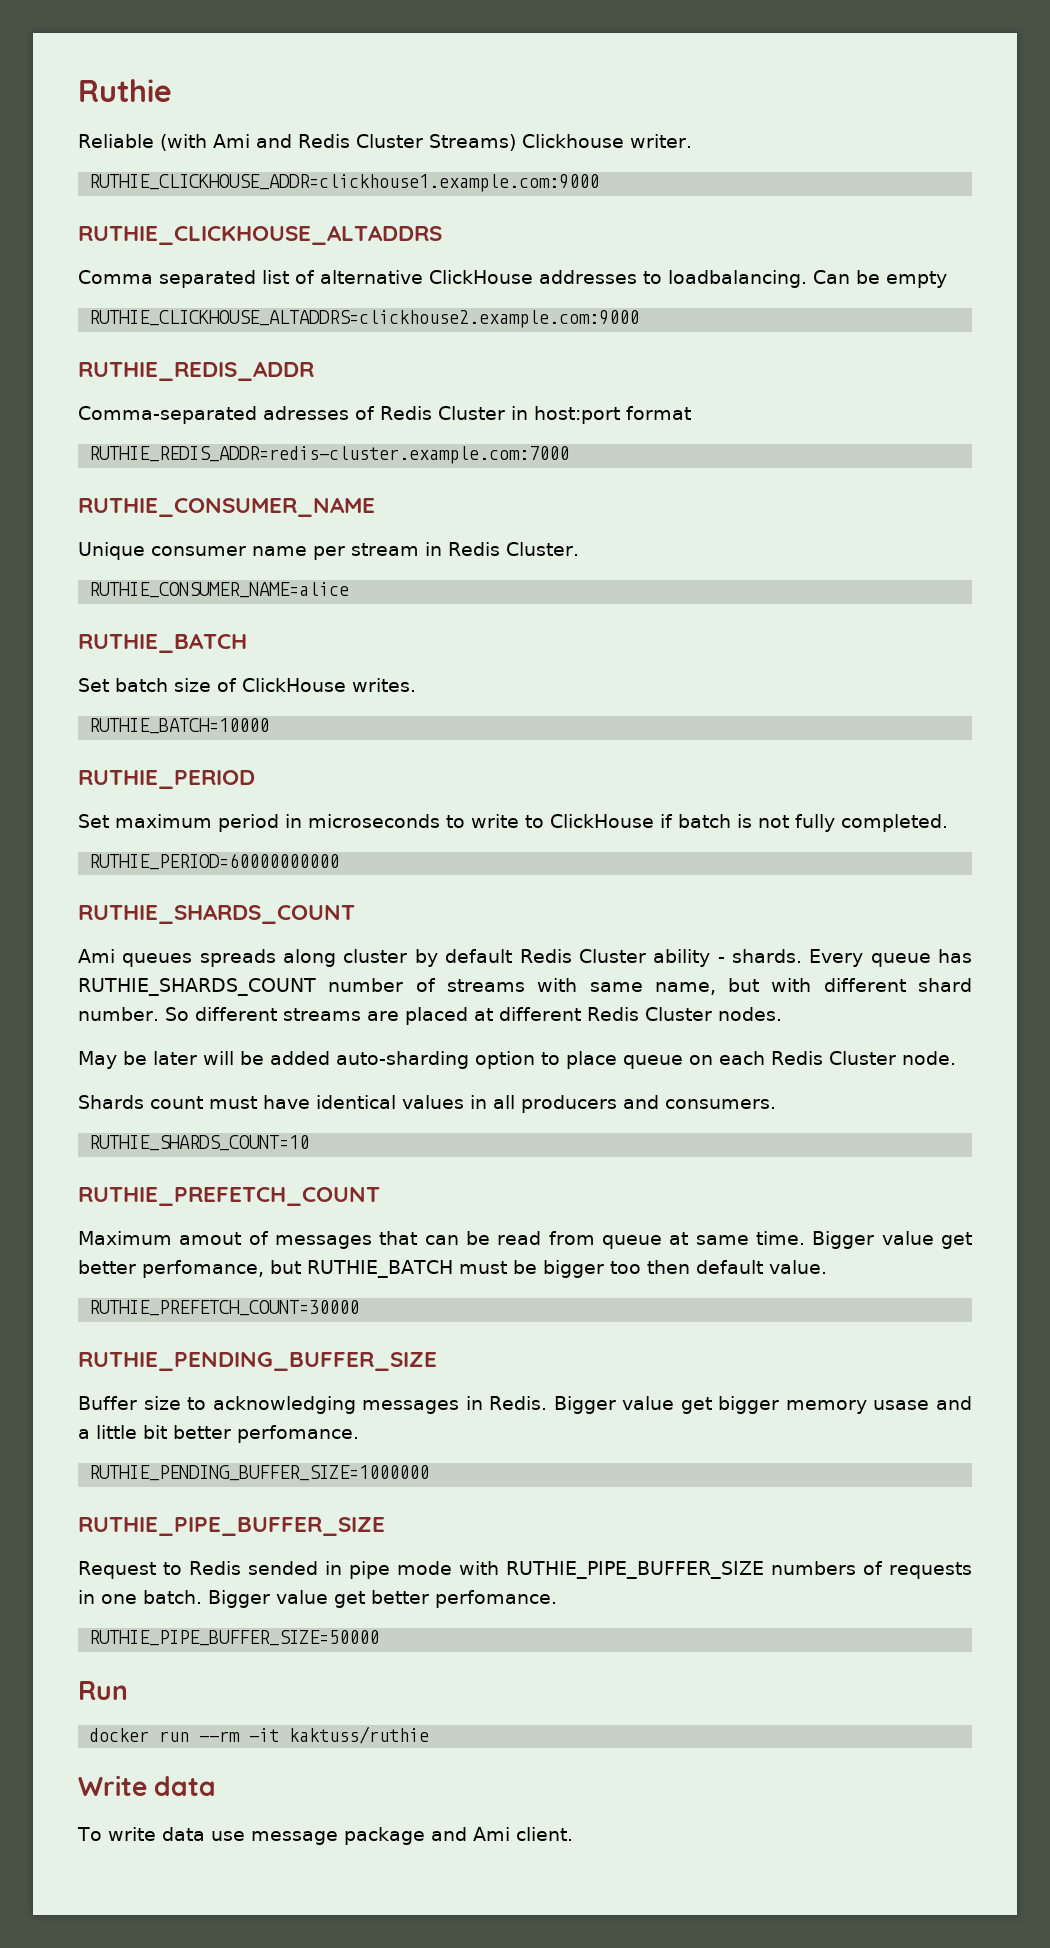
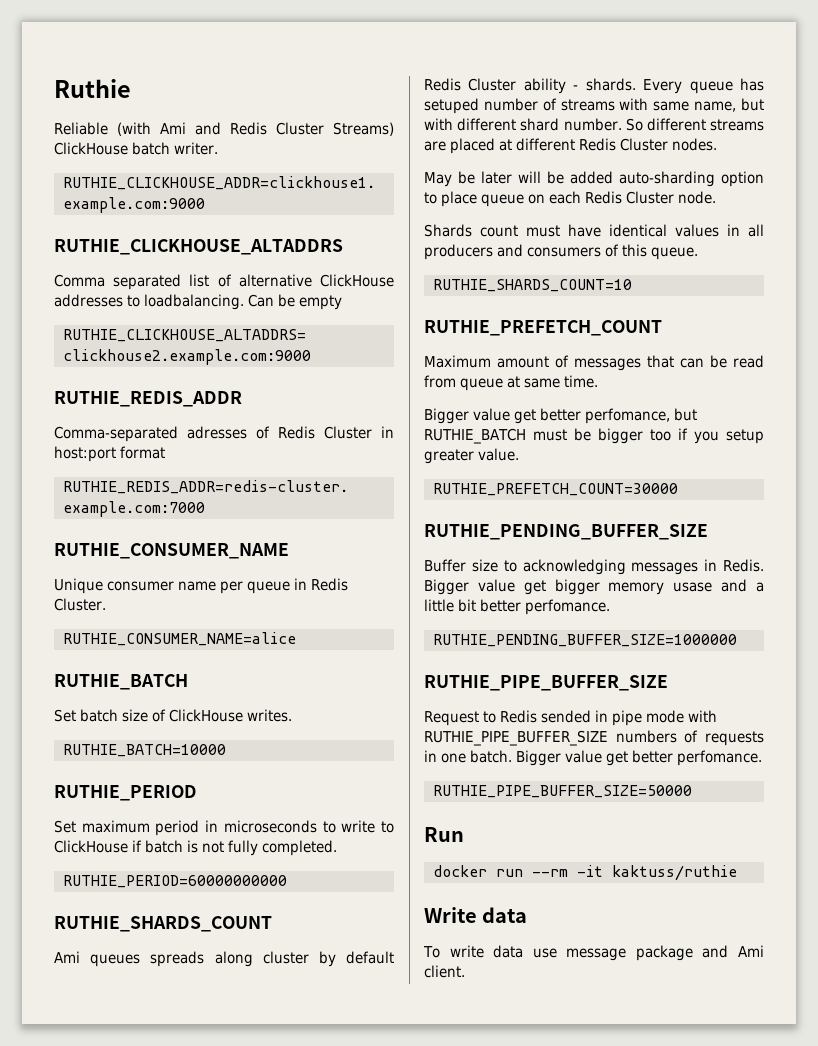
- Reliable (with Ami and Redis Cluster Streams) Clickhouse writer.
+ Reliable (with Ami and Redis Cluster Streams) ClickHouse batch writer.
- Unique consumer name per stream in Redis Cluster.
+ Unique consumer name per queue in Redis Cluster.
- Every queue has RUTHIE_SHARDS_COUNT number of streams with same name, but with different shard number.
+ Every queue has setuped number of streams with same name, but with different shard number.
- Shards count must have identical values in all producers and consumers.
+ Shards count must have identical values in all producers and consumers of this queue.
- Maximum amout of messages that can be read from queue at same time. Bigger value get better perfomance, but RUTHIE_BATCH must be bigger too then default value.
+ Maximum amount of messages that can be read from queue at same time.
+ Bigger value get better perfomance, but RUTHIE_BATCH must be bigger too if you setup greater value.

